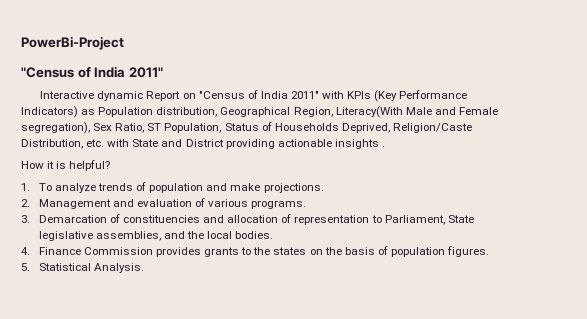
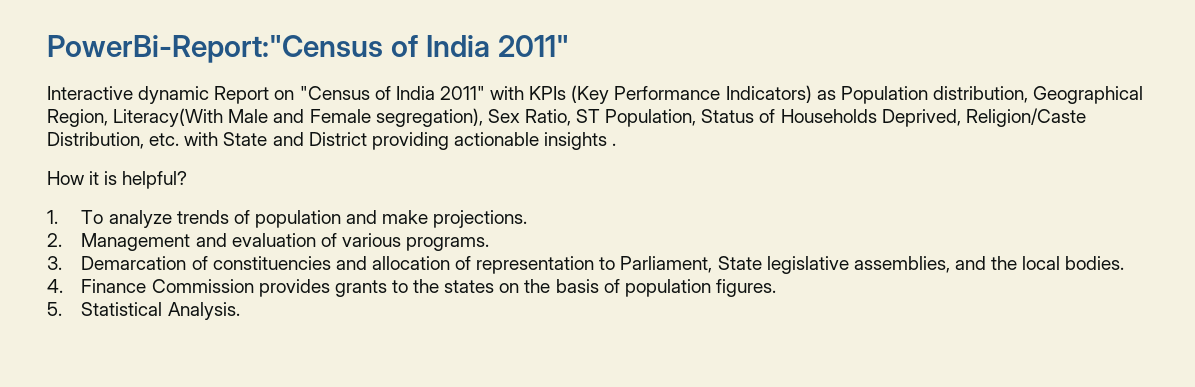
- PowerBi-Project
- "Census of India 2011"
+ PowerBi-Report:"Census of India 2011"

